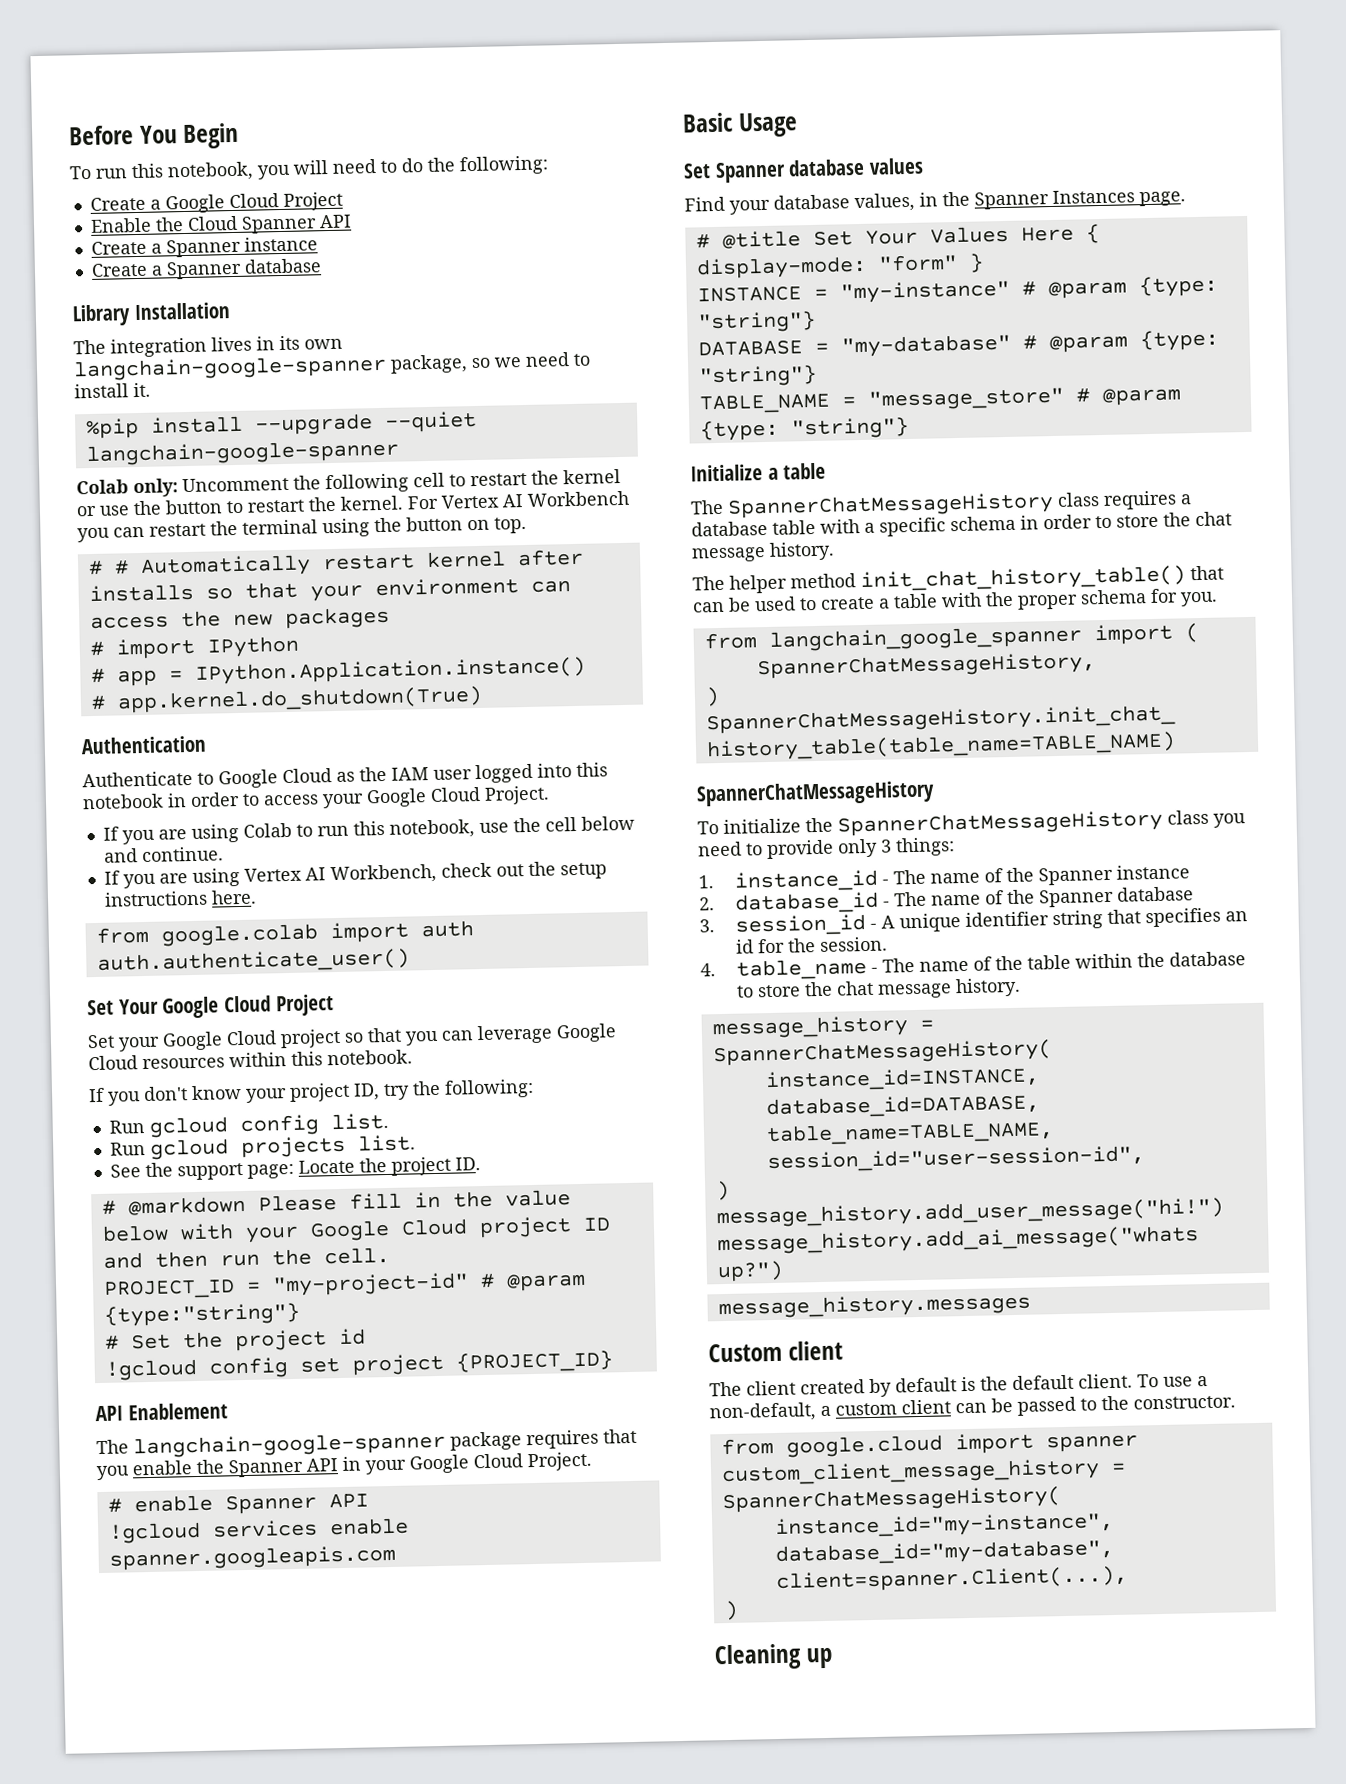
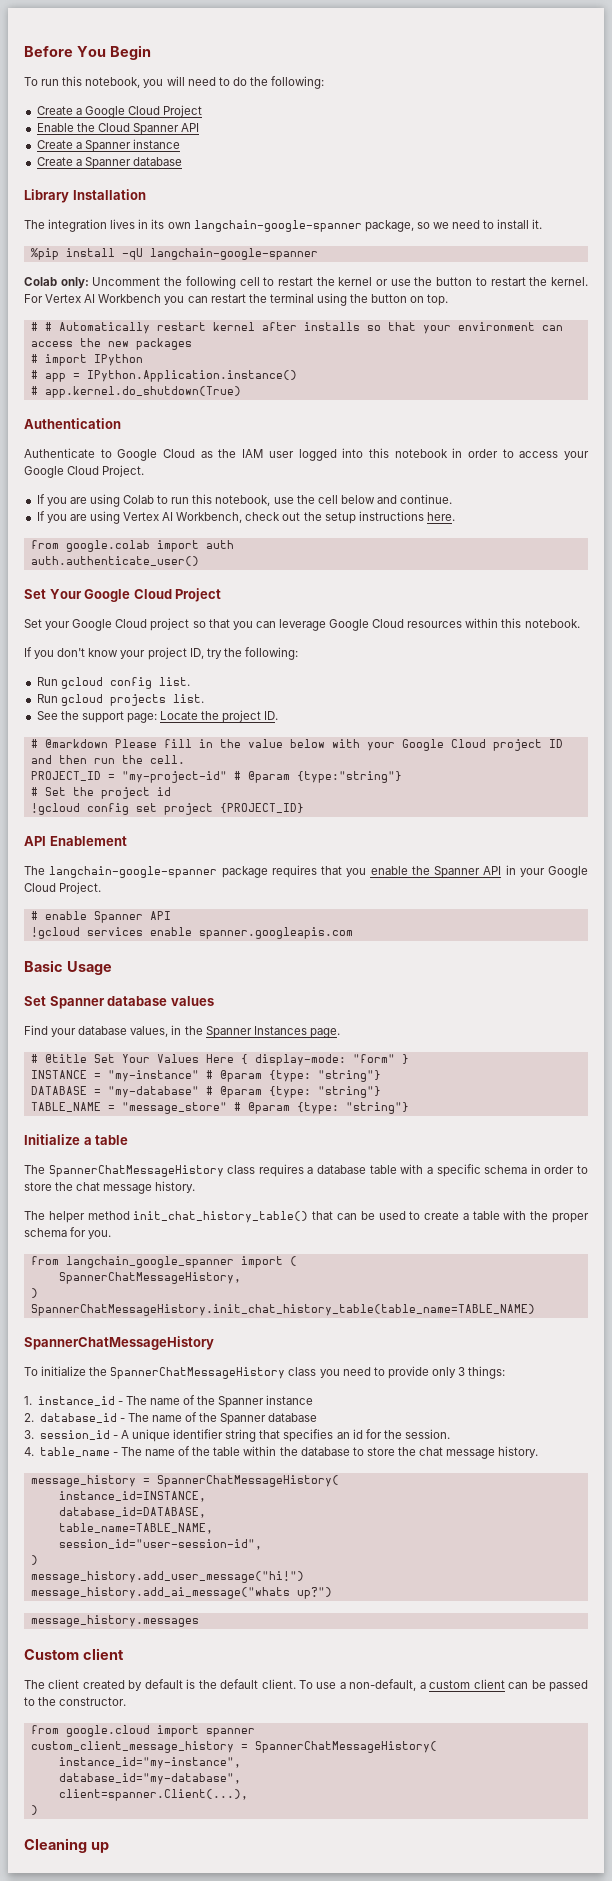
- %pip install --upgrade --quiet langchain-google-spanner
+ %pip install -qU langchain-google-spanner

